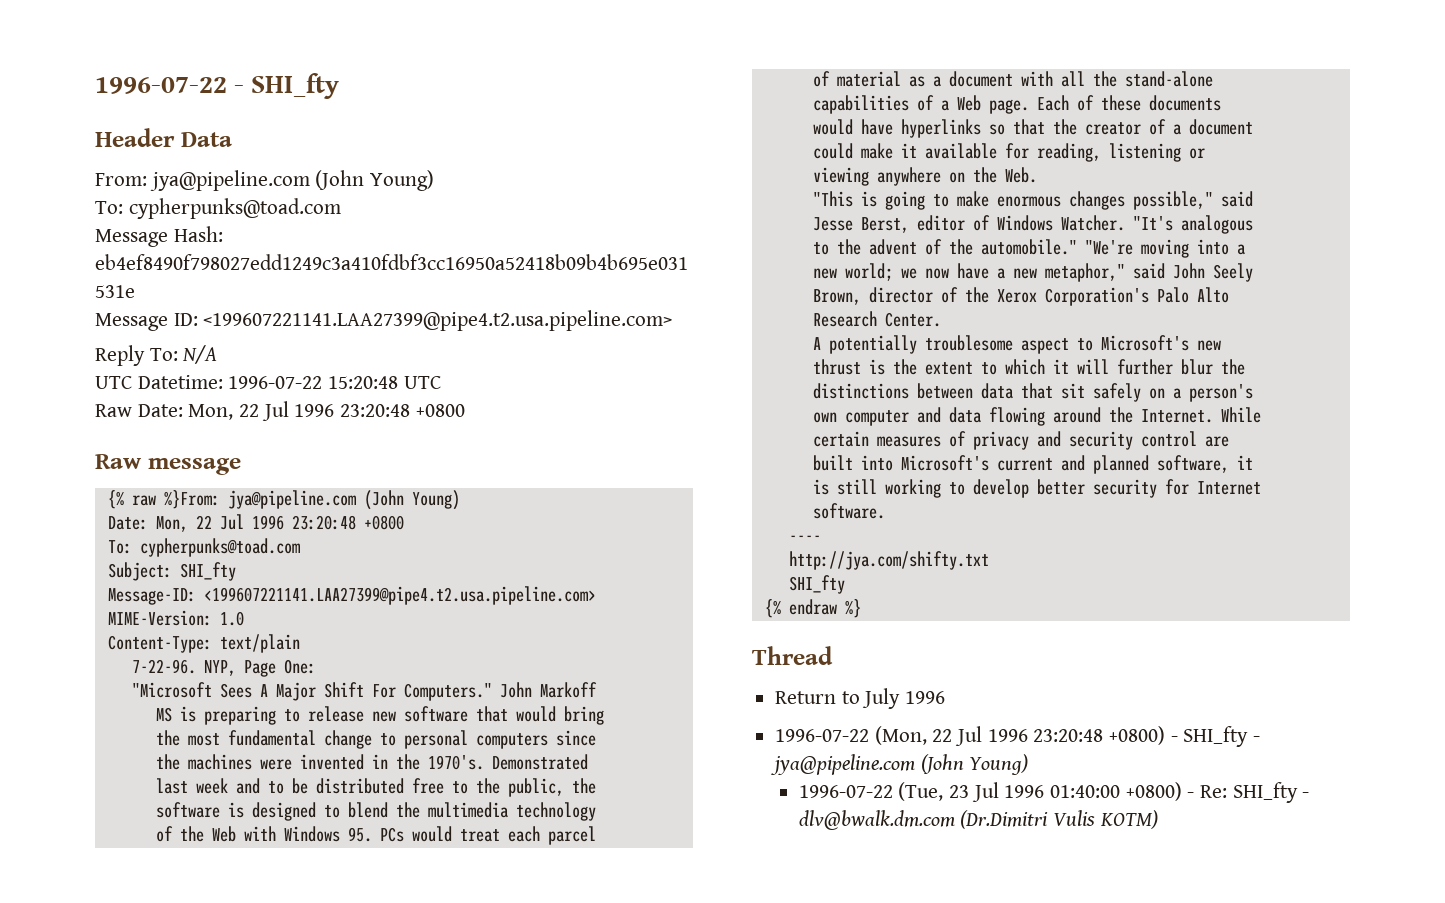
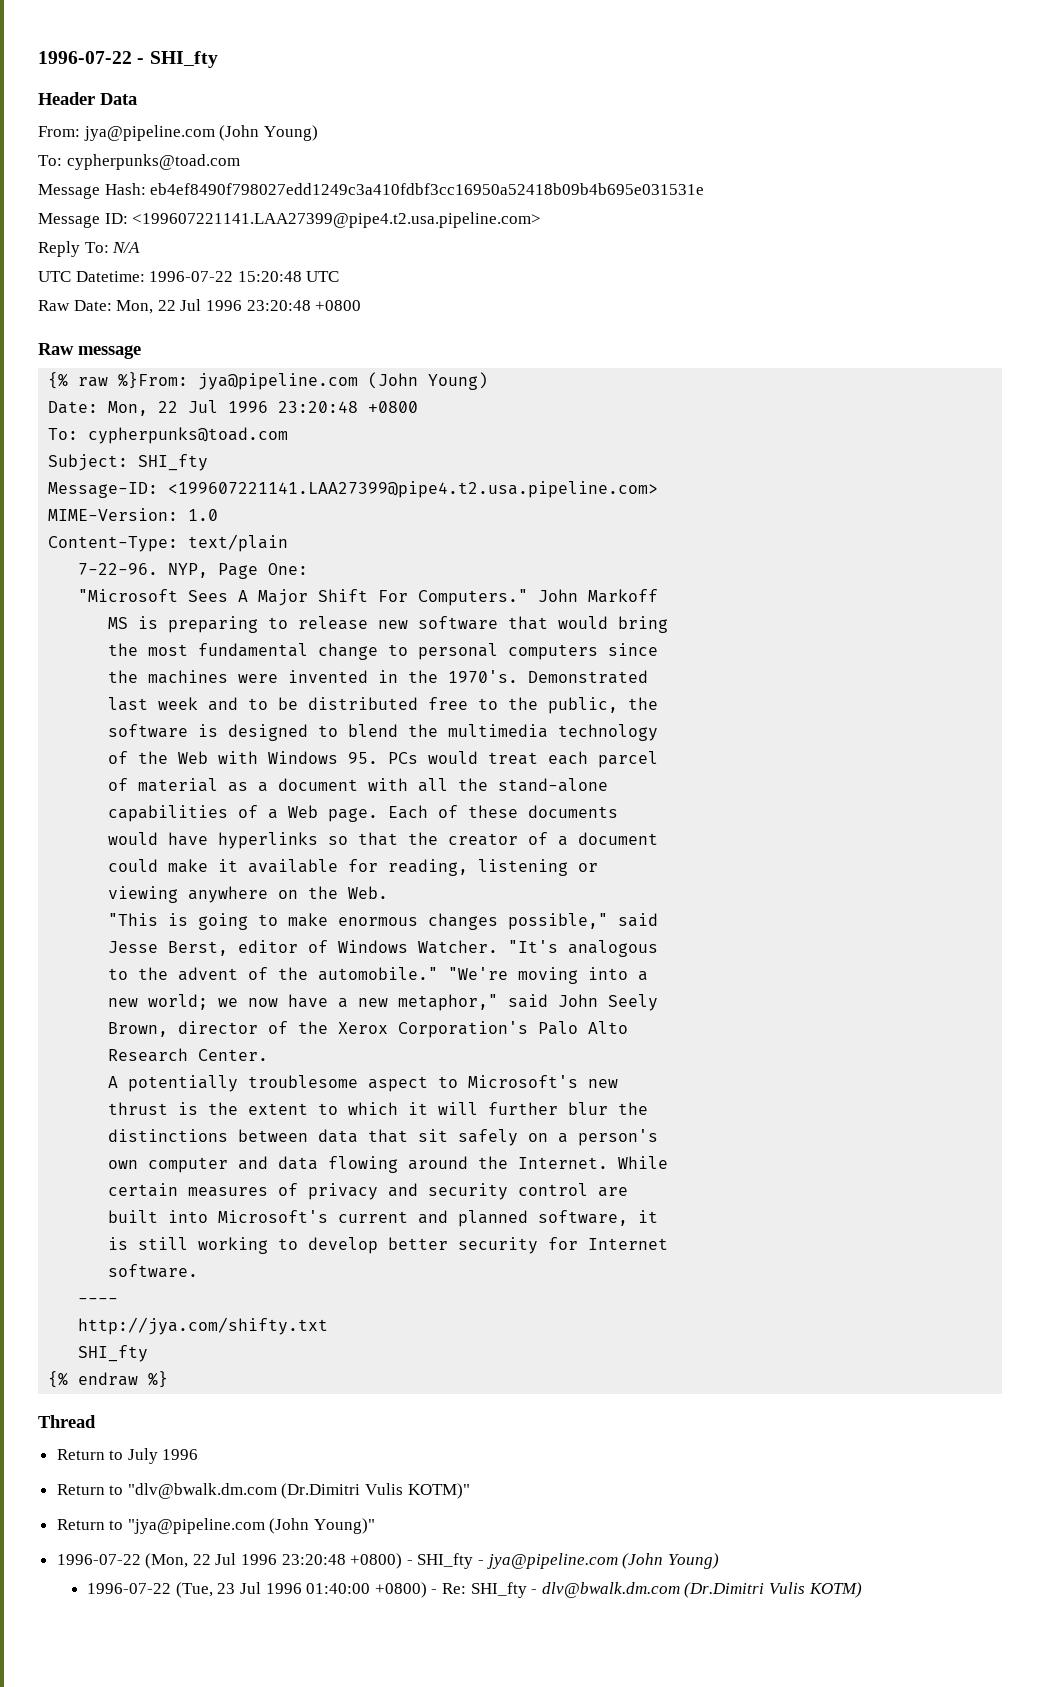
+ Return to "dlv@bwalk.dm.com (Dr.Dimitri Vulis KOTM)"
+ Return to "jya@pipeline.com (John Young)"

